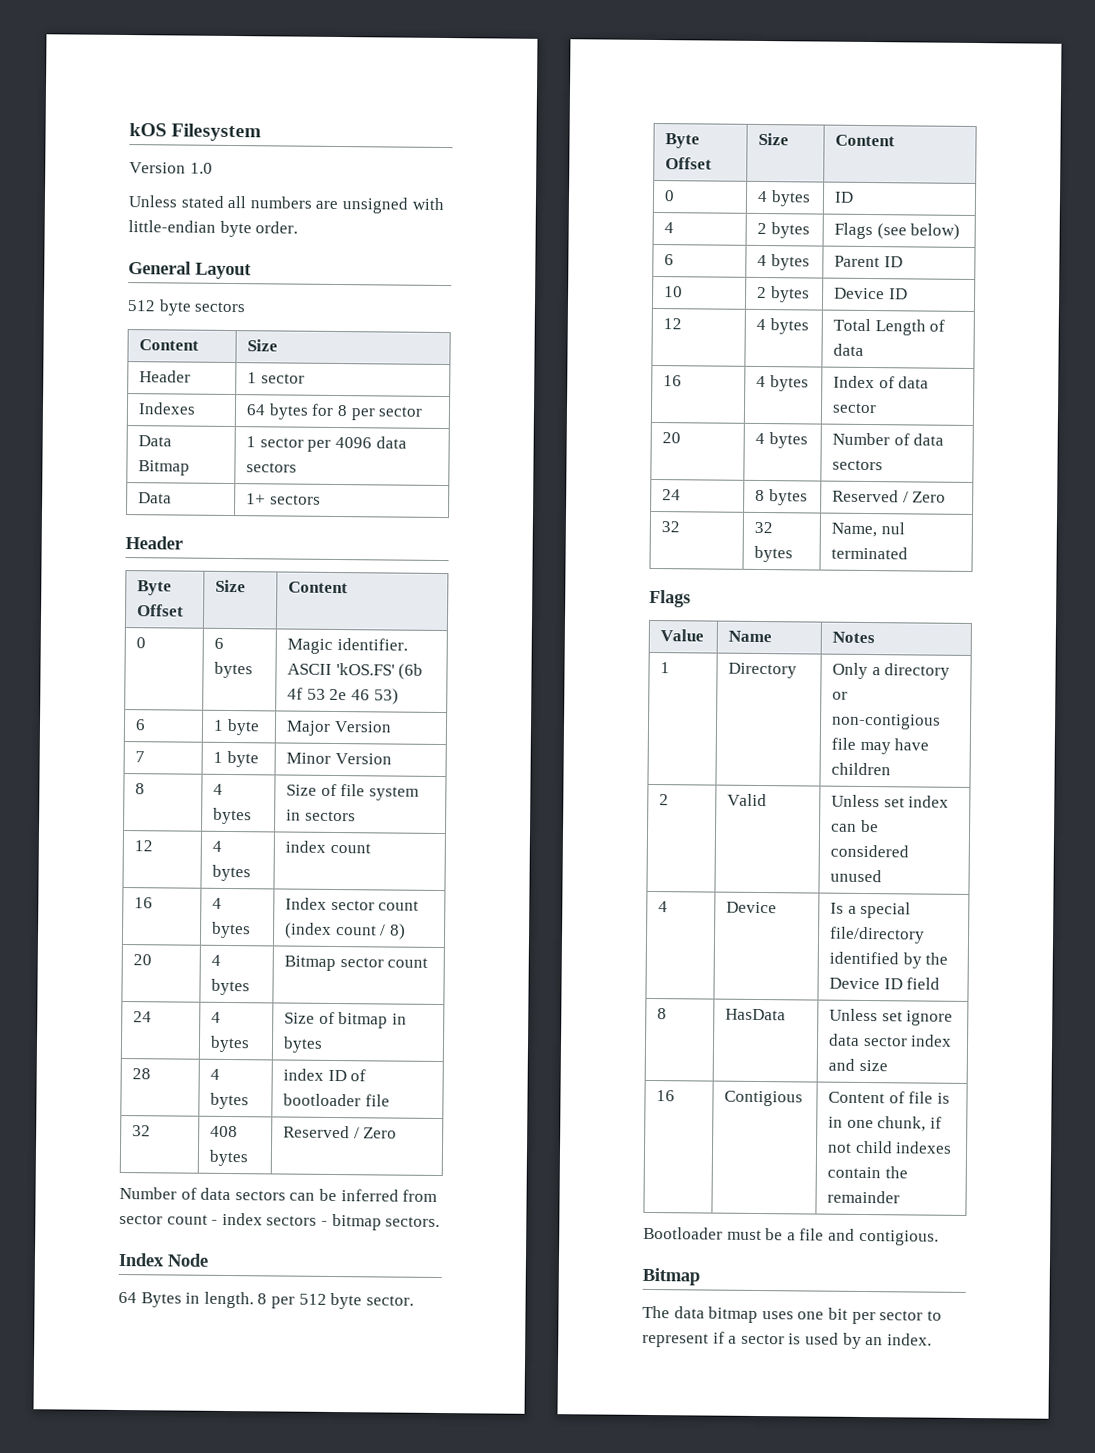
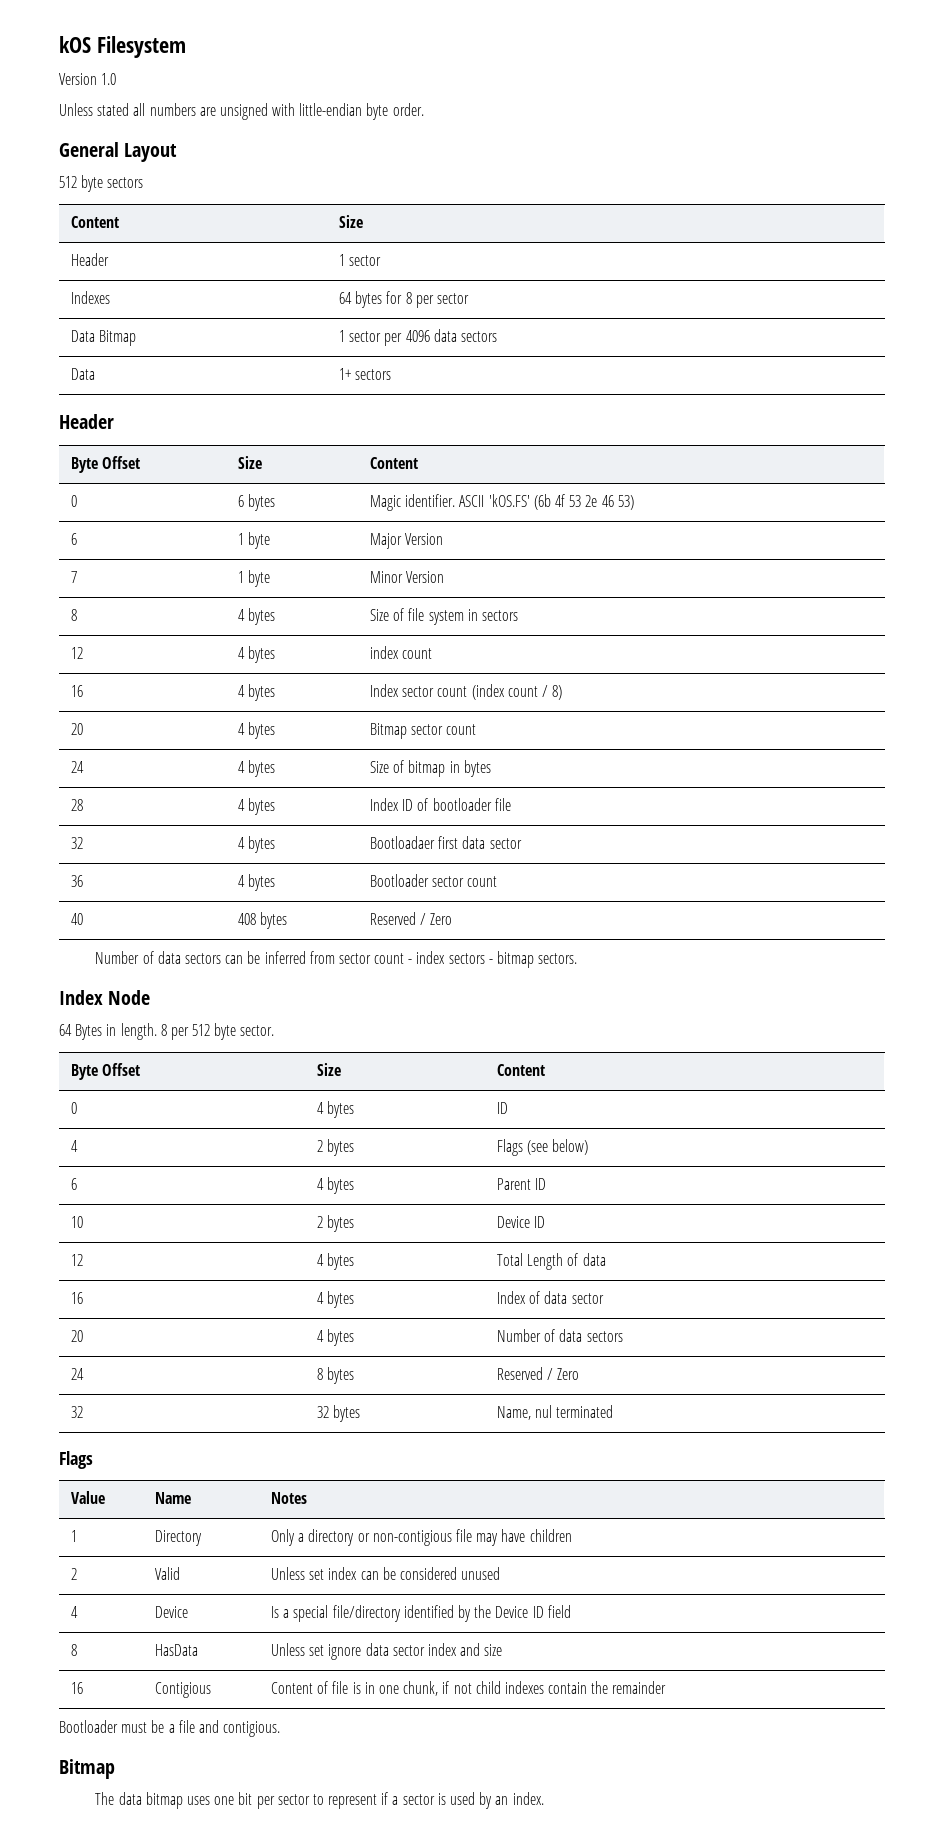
- 28 | 4 bytes | index ID of bootloader file
+ 28 | 4 bytes | Index ID of bootloader file
- 32 | 408 bytes | Reserved / Zero
+ 32 | 4 bytes | Bootloadaer first data sector
+ 36 | 4 bytes | Bootloader sector count
+ 40 | 408 bytes | Reserved / Zero

